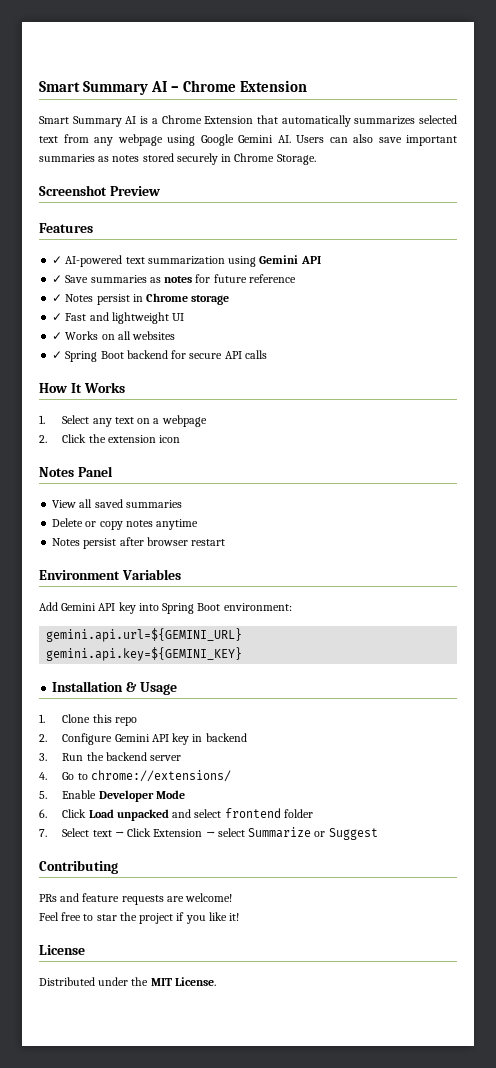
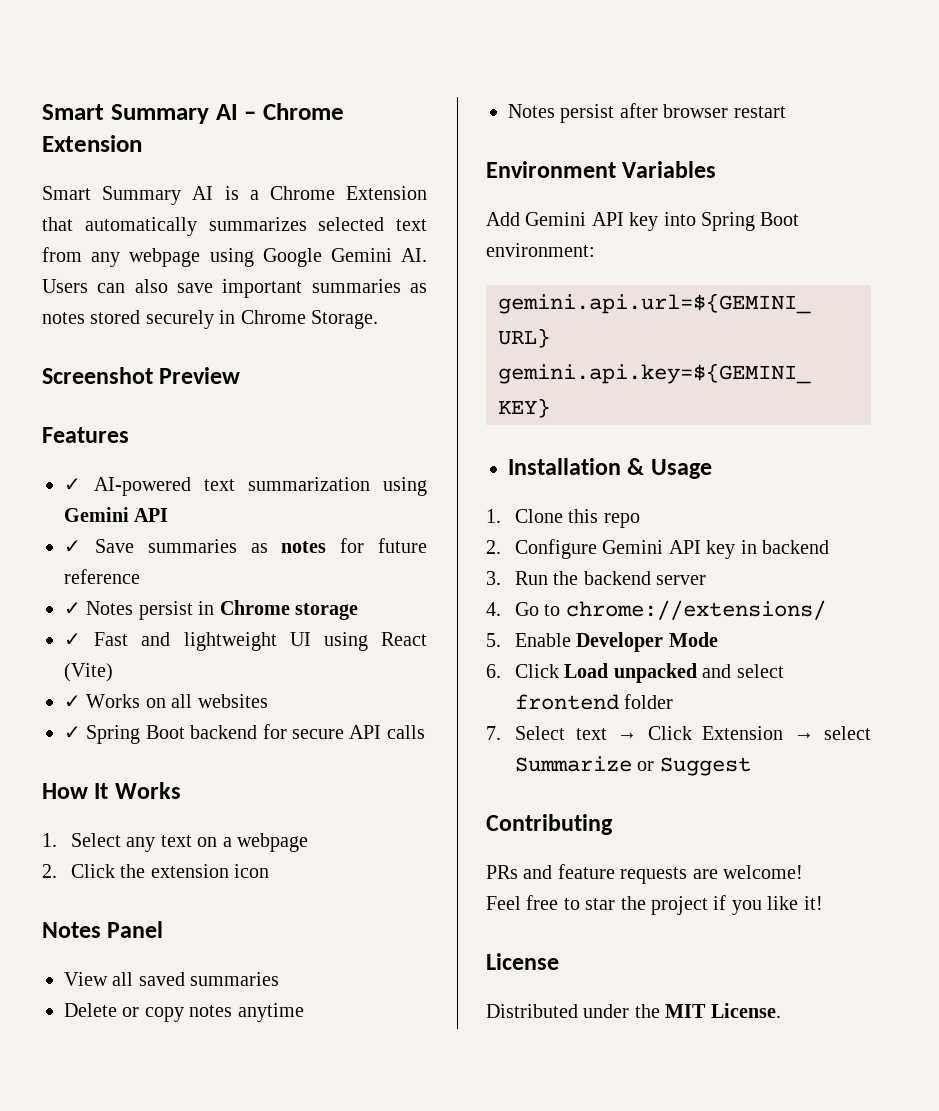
- ✓ Fast and lightweight UI
+ ✓ Fast and lightweight UI using React (Vite)

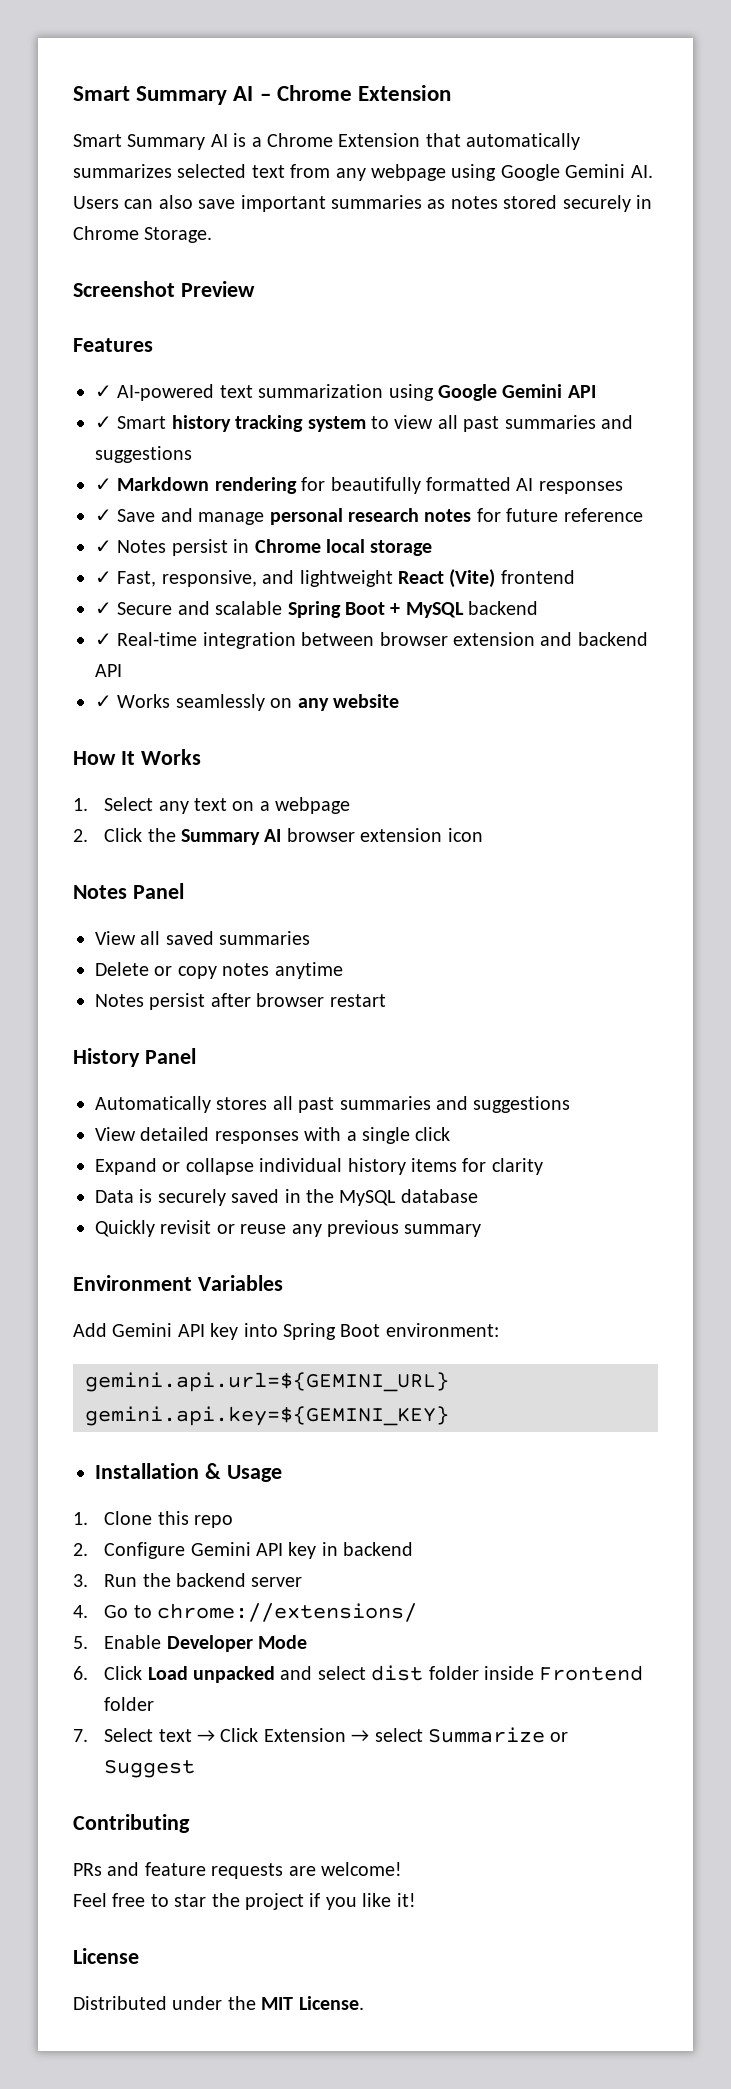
- ✓ AI-powered text summarization using Gemini API
+ ✓ AI-powered text summarization using Google Gemini API
- ✓ Save summaries as notes for future reference
+ ✓ Smart history tracking system to view all past summaries and suggestions
+ ✓ Markdown rendering for beautifully formatted AI responses
+ ✓ Save and manage personal research notes for future reference
- ✓ Notes persist in Chrome storage
+ ✓ Notes persist in Chrome local storage
- ✓ Fast and lightweight UI using React (Vite)
- ✓ Works on all websites
- ✓ Spring Boot backend for secure API calls
+ ✓ Fast, responsive, and lightweight React (Vite) frontend
+ ✓ Secure and scalable Spring Boot + MySQL backend
+ ✓ Real-time integration between browser extension and backend API
+ ✓ Works seamlessly on any website
- 2. Click the extension icon
+ 2. Click the Summary AI browser extension icon
+ History Panel
+ Automatically stores all past summaries and suggestions
+ View detailed responses with a single click
+ Expand or collapse individual history items for clarity
+ Data is securely saved in the MySQL database
+ Quickly revisit or reuse any previous summary
- 6. Click Load unpacked and select frontend folder
+ 6. Click Load unpacked and select dist folder inside Frontend folder

